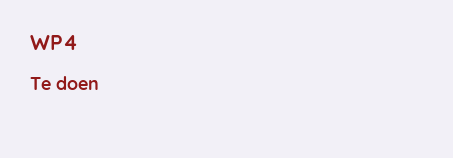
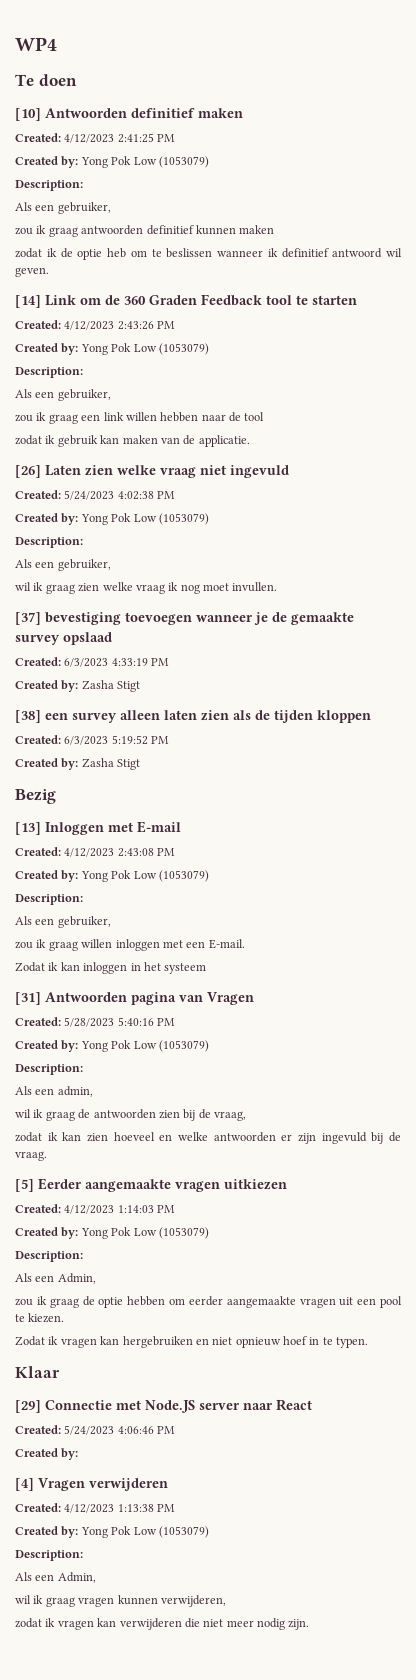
+ [10] Antwoorden definitief maken
+ Created: 4/12/2023 2:41:25 PM
+ Created by: Yong Pok Low (1053079)
+ Description:
+ Als een gebruiker,
+ zou ik graag antwoorden definitief kunnen maken
+ zodat ik de optie heb om te beslissen wanneer ik definitief antwoord wil geven.
+ [14] Link om de 360 Graden Feedback tool te starten
+ Created: 4/12/2023 2:43:26 PM
+ Created by: Yong Pok Low (1053079)
+ Description:
+ Als een gebruiker,
+ zou ik graag een link willen hebben naar de tool
+ zodat ik gebruik kan maken van de applicatie.
+ [26] Laten zien welke vraag niet ingevuld
+ Created: 5/24/2023 4:02:38 PM
+ Created by: Yong Pok Low (1053079)
+ Description:
+ Als een gebruiker,
+ wil ik graag zien welke vraag ik nog moet invullen.
+ [37] bevestiging toevoegen wanneer je de gemaakte survey opslaad
+ Created: 6/3/2023 4:33:19 PM
+ Created by: Zasha Stigt
+ [38] een survey alleen laten zien als de tijden kloppen
+ Created: 6/3/2023 5:19:52 PM
+ Created by: Zasha Stigt
+ Bezig
+ [13] Inloggen met E-mail
+ Created: 4/12/2023 2:43:08 PM
+ Created by: Yong Pok Low (1053079)
+ Description:
+ Als een gebruiker,
+ zou ik graag willen inloggen met een E-mail.
+ Zodat ik kan inloggen in het systeem
+ [31] Antwoorden pagina van Vragen
+ Created: 5/28/2023 5:40:16 PM
+ Created by: Yong Pok Low (1053079)
+ Description:
+ Als een admin,
+ wil ik graag de antwoorden zien bij de vraag,
+ zodat ik kan zien hoeveel en welke antwoorden er zijn ingevuld bij de vraag.
+ [5] Eerder aangemaakte vragen uitkiezen
+ Created: 4/12/2023 1:14:03 PM
+ Created by: Yong Pok Low (1053079)
+ Description:
+ Als een Admin,
+ zou ik graag de optie hebben om eerder aangemaakte vragen uit een pool te kiezen.
+ Zodat ik vragen kan hergebruiken en niet opnieuw hoef in te typen.
+ Klaar
+ [29] Connectie met Node.JS server naar React
+ Created: 5/24/2023 4:06:46 PM
+ Created by:
+ [4] Vragen verwijderen
+ Created: 4/12/2023 1:13:38 PM
+ Created by: Yong Pok Low (1053079)
+ Description:
+ Als een Admin,
+ wil ik graag vragen kunnen verwijderen,
+ zodat ik vragen kan verwijderen die niet meer nodig zijn.

